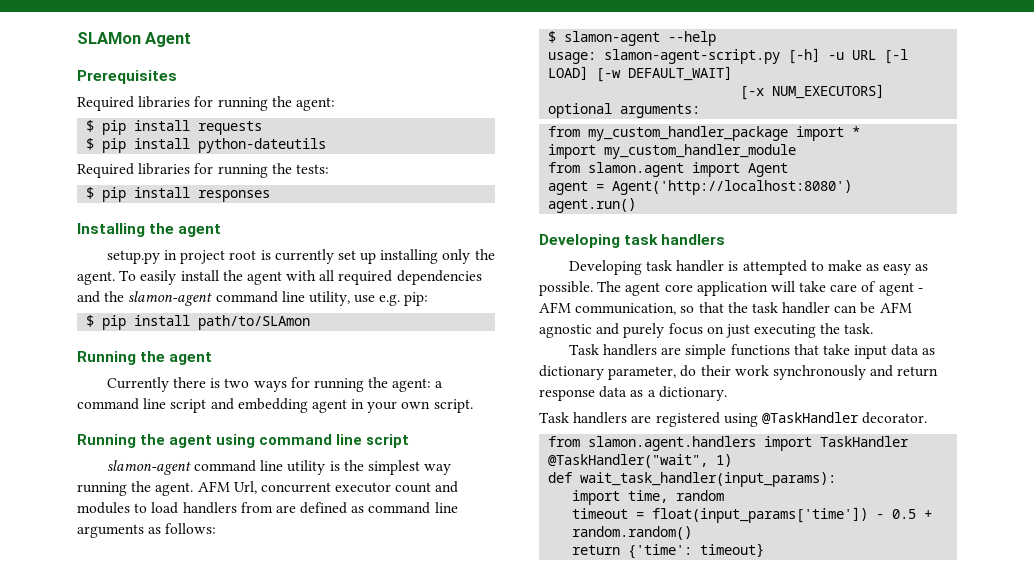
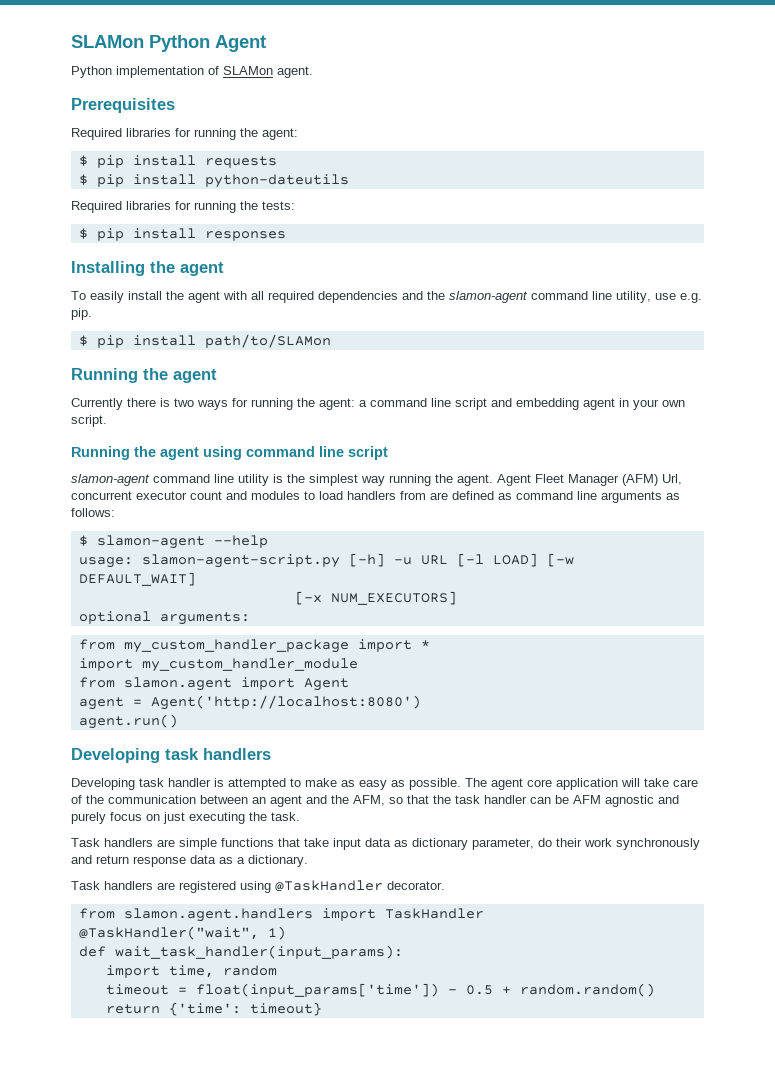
- SLAMon Agent
+ SLAMon Python Agent
+ Python implementation of SLAMon agent.
- setup.py in project root is currently set up installing only the agent. To easily install the agent with all required dependencies and the slamon-agent command line utility, use e.g. pip:
- $ pip install path/to/SLAmon
+ To easily install the agent with all required dependencies and the slamon-agent command line utility, use e.g. pip.
+ $ pip install path/to/SLAMon
- AFM Url, concurrent executor count and modules to load handlers from are defined as command line arguments as follows:
+ Agent Fleet Manager (AFM) Url, concurrent executor count and modules to load handlers from are defined as command line arguments as follows:
- The agent core application will take care of agent - AFM communication, so that the task handler can be AFM agnostic and purely focus on just executing the task.
+ The agent core application will take care of the communication between an agent and the AFM, so that the task handler can be AFM agnostic and purely focus on just executing the task.

